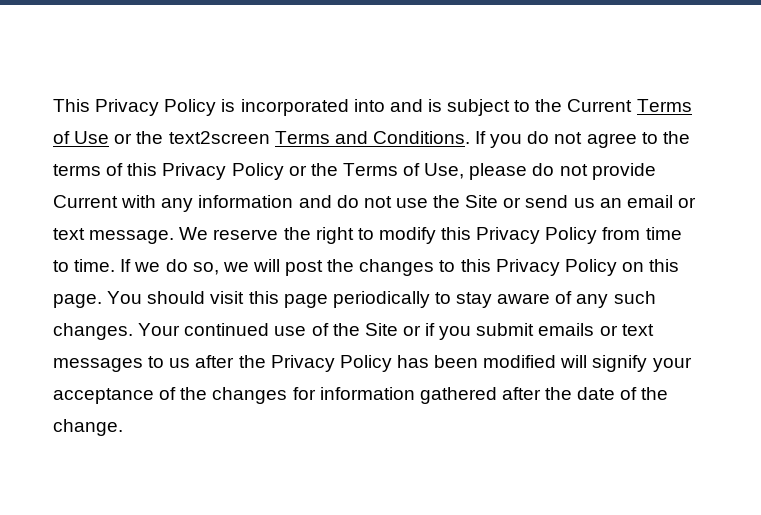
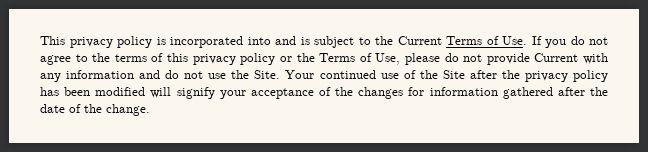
- This Privacy Policy is incorporated into and is subject to the Current Terms of Use or the text2screen Terms and Conditions. If you do not agree to the terms of this Privacy Policy or the Terms of Use, please do not provide Current with any information and do not use the Site or send us an email or text message. We reserve the right to modify this Privacy Policy from time to time. If we do so, we will post the changes to this Privacy Policy on this page. You should visit this page periodically to stay aware of any such changes.
+ This privacy policy is incorporated into and is subject to the Current Terms of Use. If you do not agree to the terms of this privacy policy or the Terms of Use, please do not provide Current with any information and do not use the Site.
- Your continued use of the Site or if you submit emails or text messages to us after the Privacy Policy has been modified will signify your acceptance of the changes for information gathered after the date of the change.
+ Your continued use of the Site after the privacy policy has been modified will signify your acceptance of the changes for information gathered after the date of the change.

